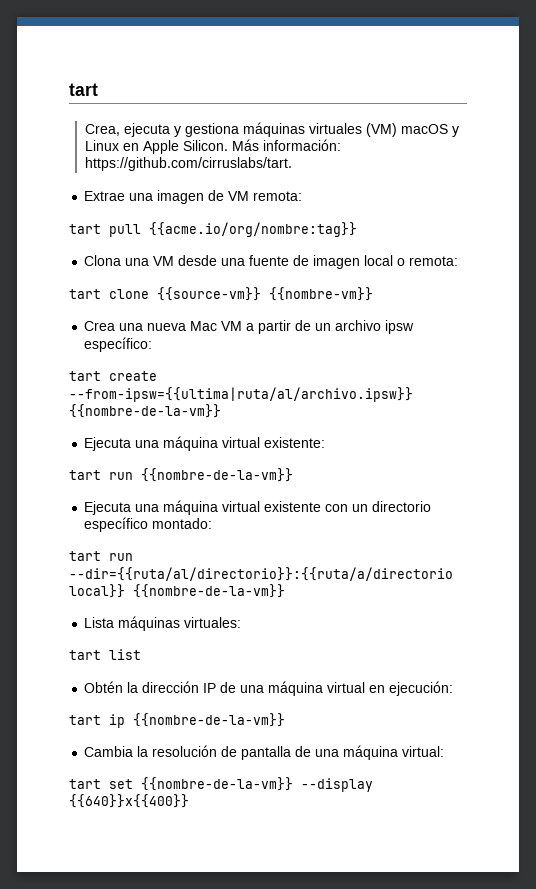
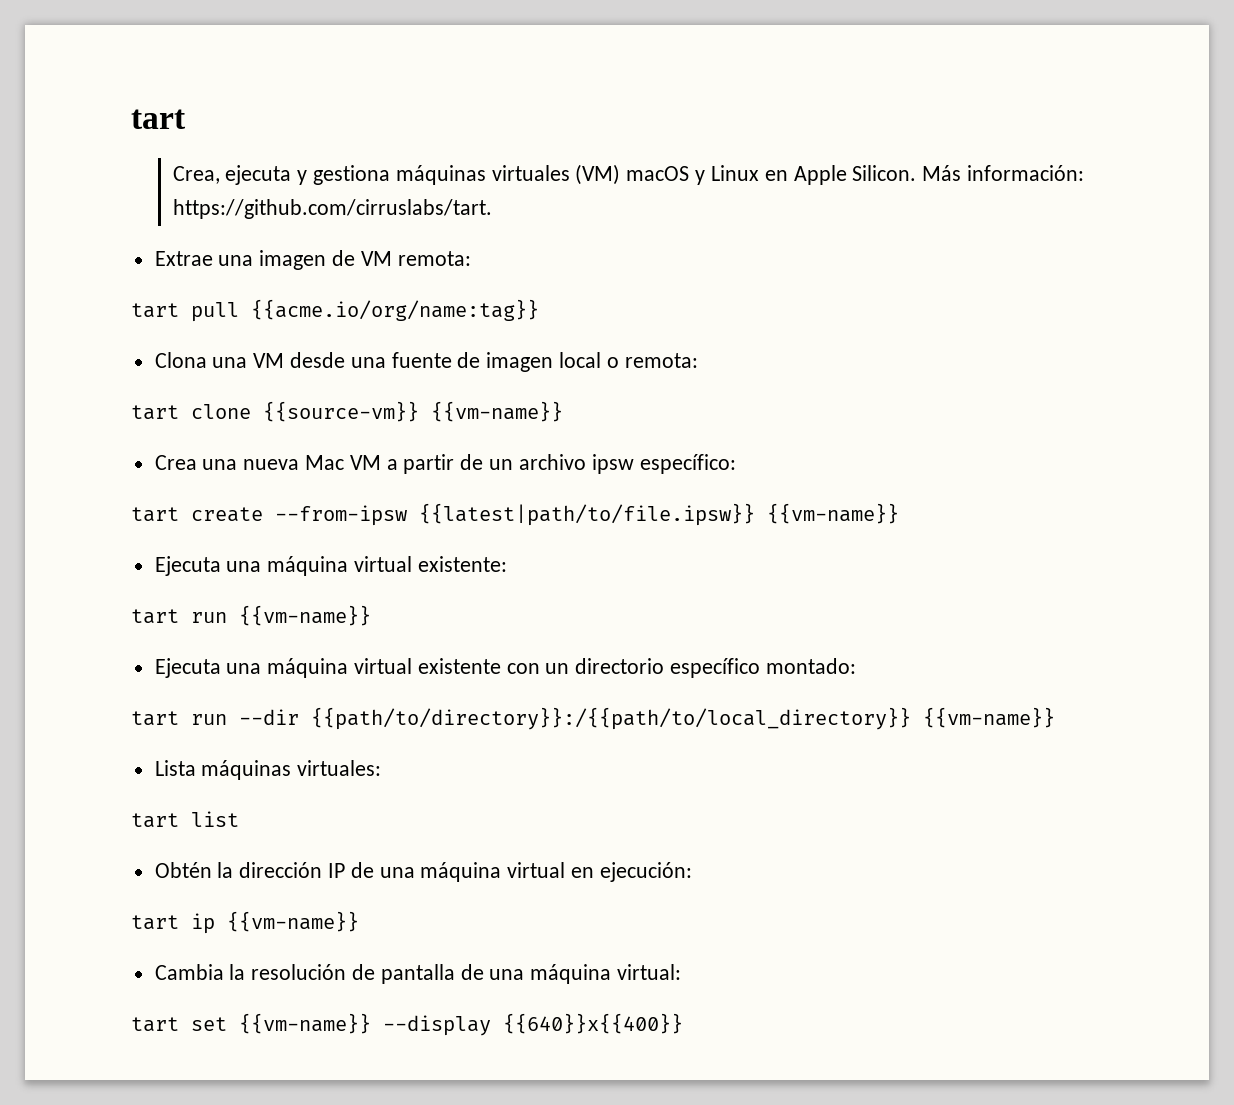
- tart pull {{acme.io/org/nombre:tag}}
+ tart pull {{acme.io/org/name:tag}}
- tart clone {{source-vm}} {{nombre-vm}}
+ tart clone {{source-vm}} {{vm-name}}
- tart create --from-ipsw={{ultima|ruta/al/archivo.ipsw}} {{nombre-de-la-vm}}
+ tart create --from-ipsw {{latest|path/to/file.ipsw}} {{vm-name}}
- tart run {{nombre-de-la-vm}}
+ tart run {{vm-name}}
- tart run --dir={{ruta/al/directorio}}:{{ruta/a/directorio local}} {{nombre-de-la-vm}}
+ tart run --dir {{path/to/directory}}:/{{path/to/local_directory}} {{vm-name}}
- tart ip {{nombre-de-la-vm}}
+ tart ip {{vm-name}}
- tart set {{nombre-de-la-vm}} --display {{640}}x{{400}}
+ tart set {{vm-name}} --display {{640}}x{{400}}

